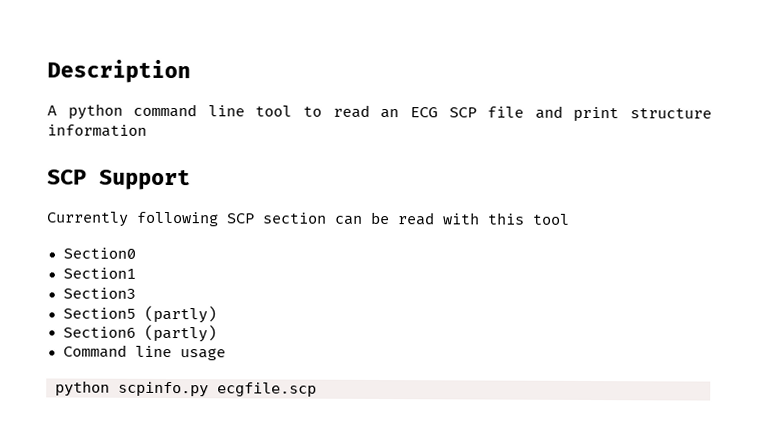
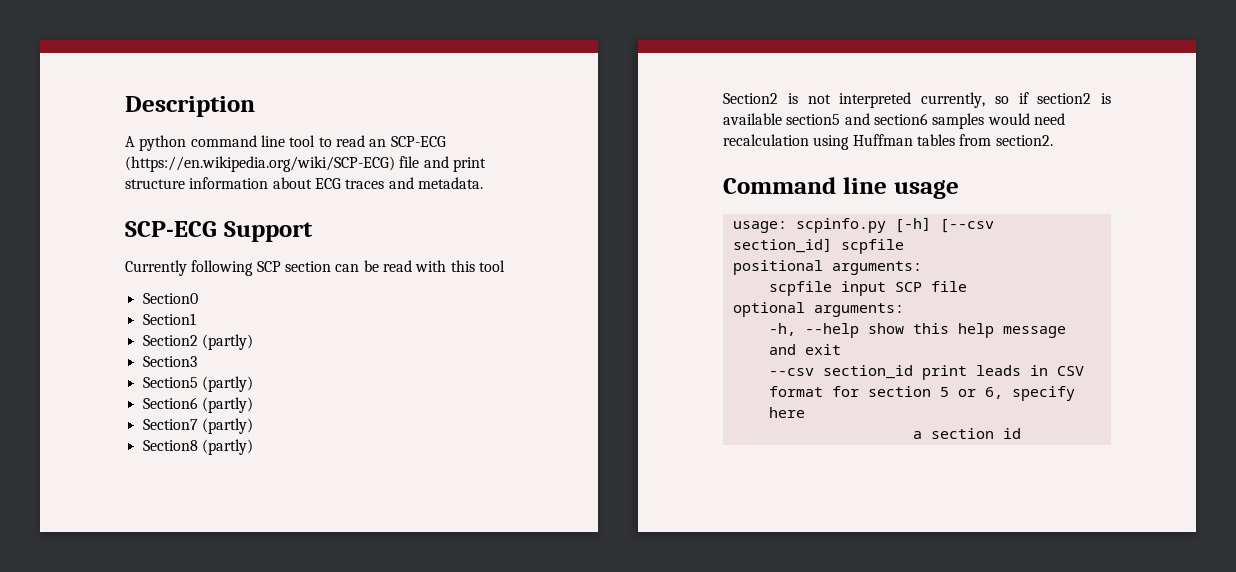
- A python command line tool to read an ECG SCP file and print structure information
- SCP Support
+ A python command line tool to read an SCP-ECG (https://en.wikipedia.org/wiki/SCP-ECG) file and print structure information about ECG traces and metadata.
+ SCP-ECG Support
+ Section2 (partly)
+ Section7 (partly)
+ Section8 (partly)
+ Section2 is not interpreted currently, so if section2 is available section5 and section6 samples would need recalculation using Huffman tables from section2.
  Command line usage
- python scpinfo.py ecgfile.scp
+ usage: scpinfo.py [-h] [--csv section_id] scpfile
+ positional arguments:
+ scpfile input SCP file
+ optional arguments:
+ -h, --help show this help message and exit
+ --csv section_id print leads in CSV format for section 5 or 6, specify here
+ a section id

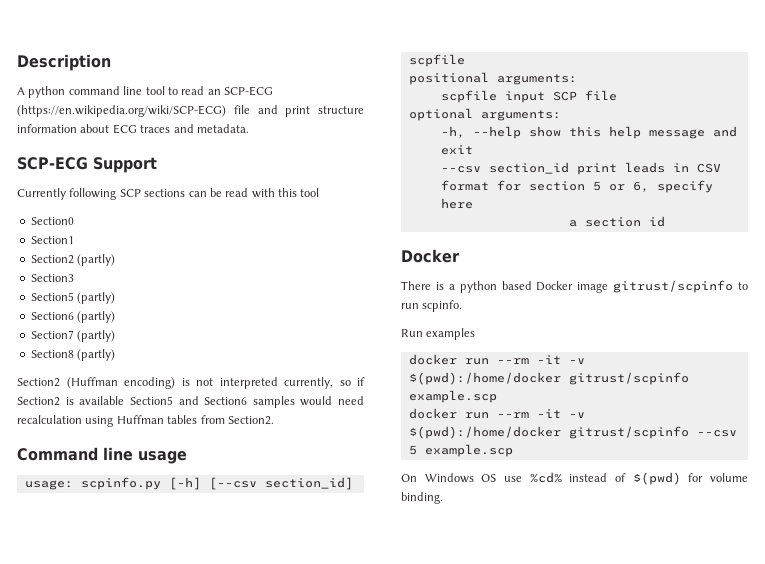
- Currently following SCP section can be read with this tool
+ Currently following SCP sections can be read with this tool
- Section2 is not interpreted currently, so if section2 is available section5 and section6 samples would need recalculation using Huffman tables from section2.
+ Section2 (Huffman encoding) is not interpreted currently, so if Section2 is available Section5 and Section6 samples would need recalculation using Huffman tables from Section2.
  a section id
+ Docker
+ There is a python based Docker image gitrust/scpinfo to run scpinfo.
+ Run examples
+ docker run --rm -it -v $(pwd):/home/docker gitrust/scpinfo example.scp
+ docker run --rm -it -v $(pwd):/home/docker gitrust/scpinfo --csv 5 example.scp
+ On Windows OS use %cd% instead of $(pwd) for volume binding.

